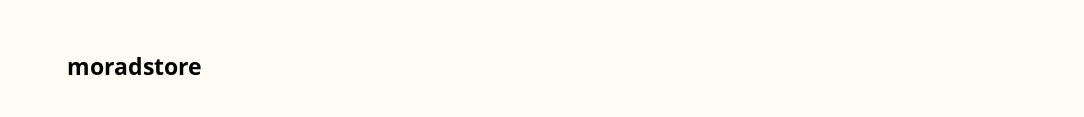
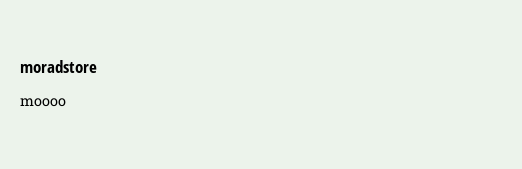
+ moooo

